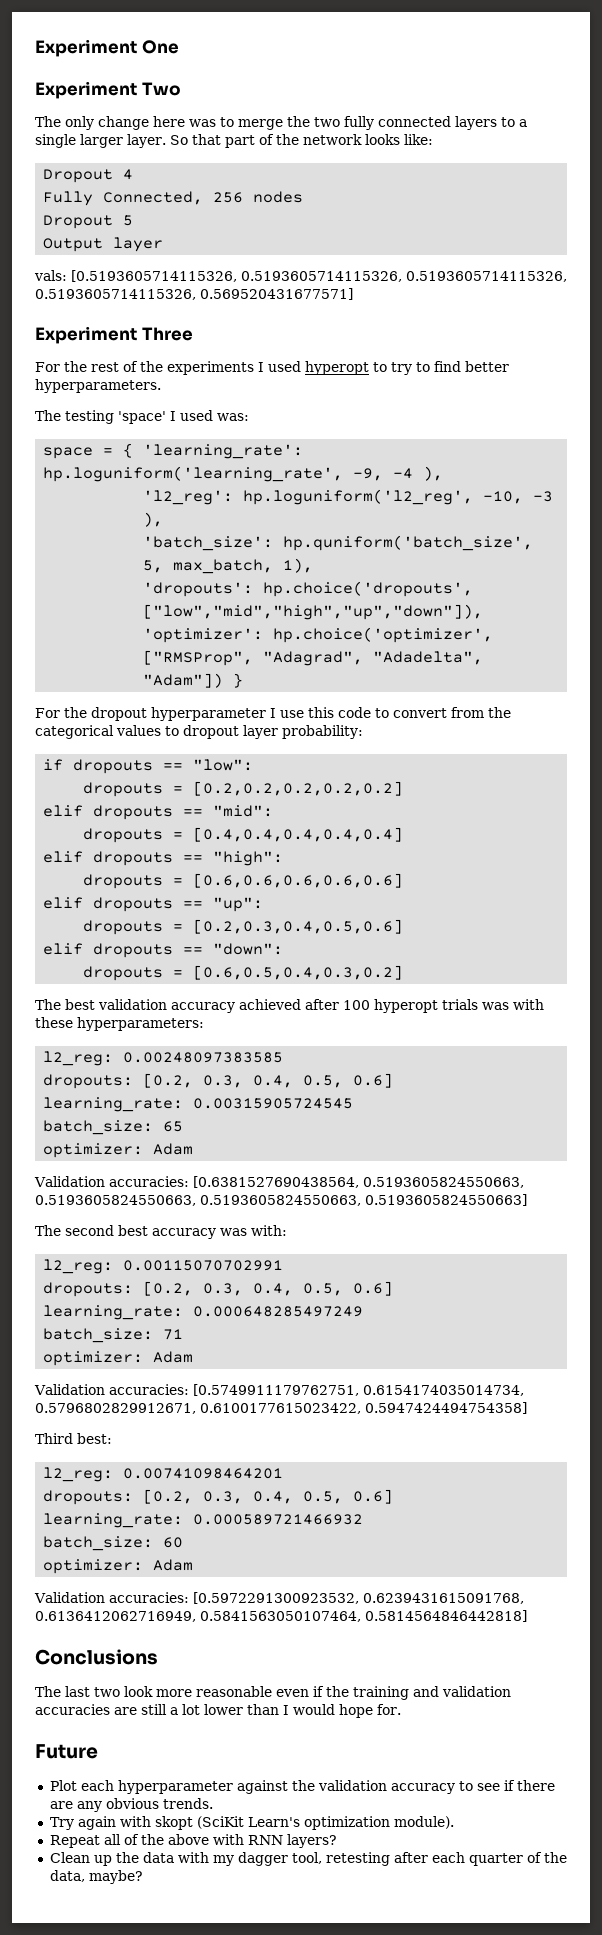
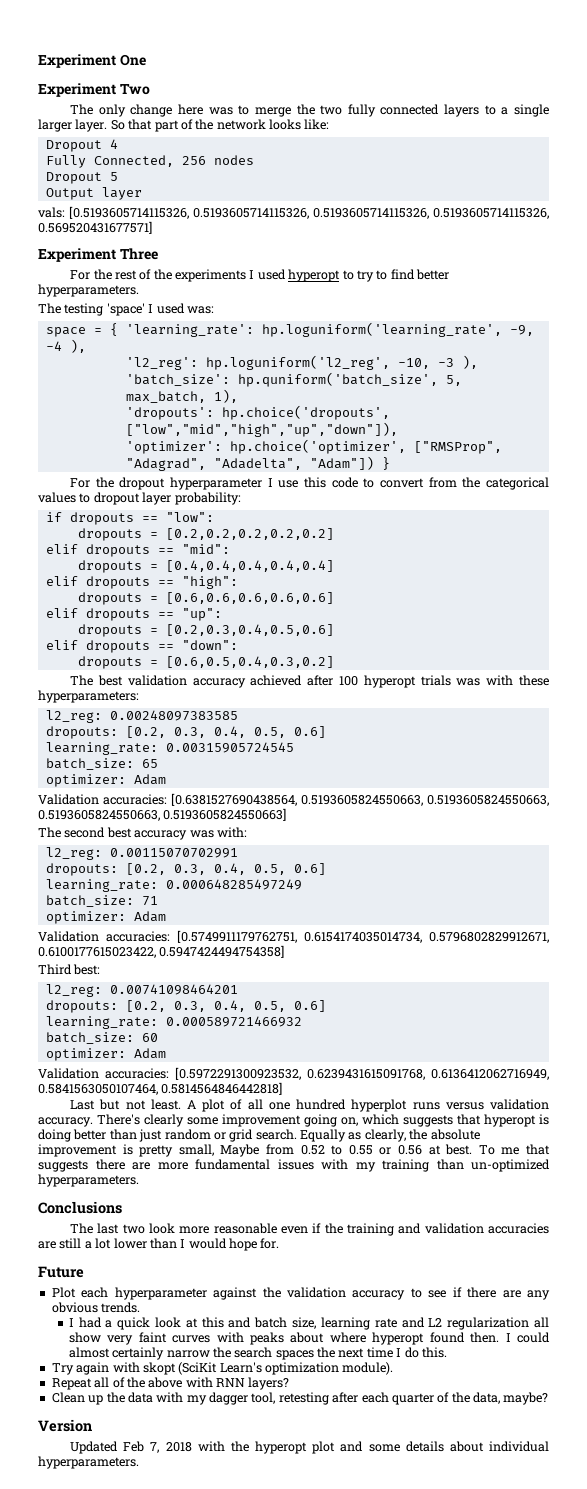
+ Last but not least. A plot of all one hundred hyperplot runs versus validation accuracy. There's clearly some improvement going on, which suggests that hyperopt is doing better than just random or grid search. Equally as clearly, the absolute improvement is pretty small, Maybe from 0.52 to 0.55 or 0.56 at best. To me that suggests there are more fundamental issues with my training than un-optimized hyperparameters.
+ I had a quick look at this and batch size, learning rate and L2 regularization all show very faint curves with peaks about where hyperopt found then. I could almost certainly narrow the search spaces the next time I do this.
+ Version
+ Updated Feb 7, 2018 with the hyperopt plot and some details about individual hyperparameters.

